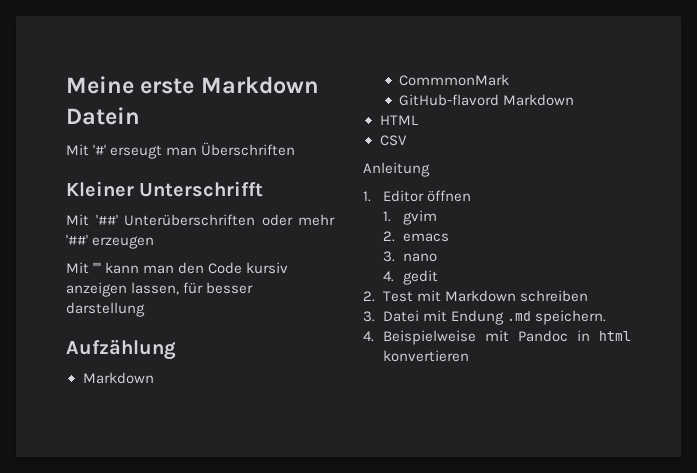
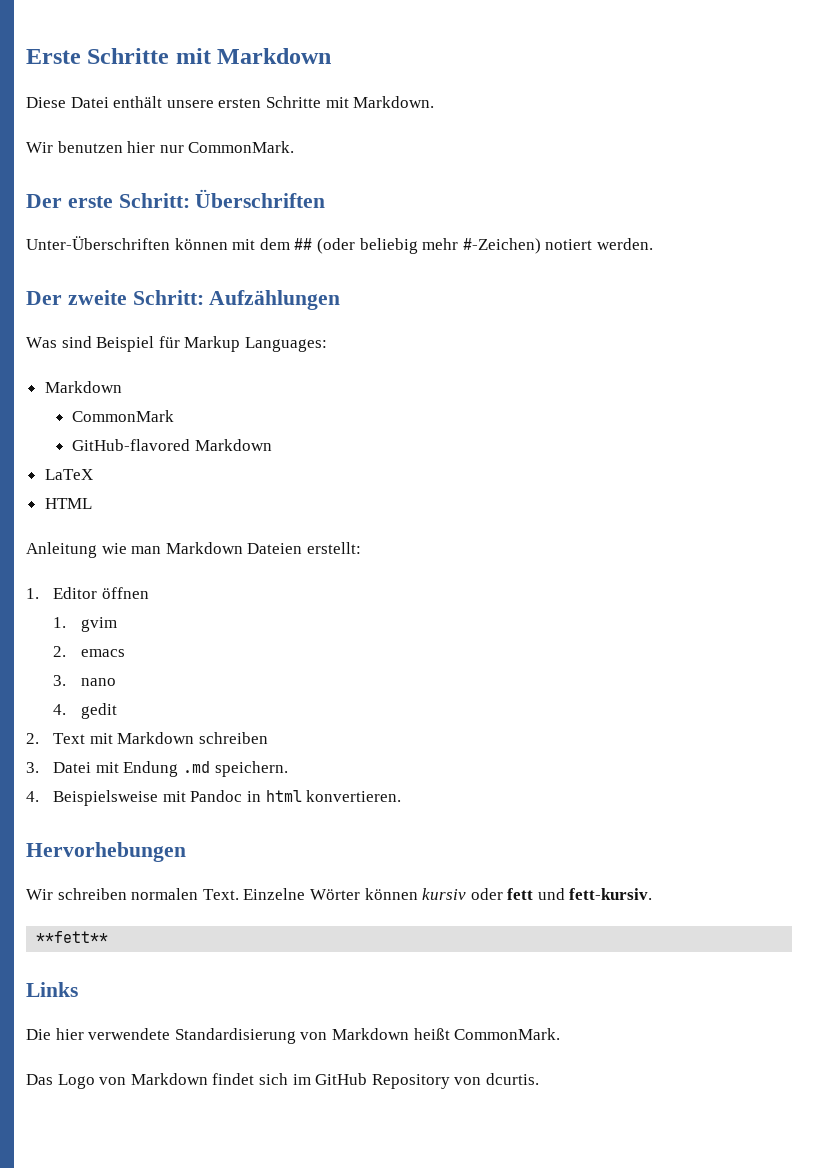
- Meine erste Markdown Datein
- Mit '#' erseugt man Überschriften
- Kleiner Unterschrifft
- Mit '##' Unterüberschriften oder mehr '##' erzeugen
- Mit '''' kann man den Code kursiv anzeigen lassen, für besser darstellung
- Aufzählung
+ Erste Schritte mit Markdown
+ Diese Datei enthält unsere ersten Schritte mit Markdown.
+ Wir benutzen hier nur CommonMark.
+ Der erste Schritt: Überschriften
+ Unter-Überschriften können mit dem ## (oder beliebig mehr #-Zeichen) notiert werden.
+ Der zweite Schritt: Aufzählungen
+ Was sind Beispiel für Markup Languages:
  Markdown
- CommmonMark
- GitHub-flavord Markdown
+ CommonMark
+ GitHub-flavored Markdown
+ LaTeX
- CSV
- Anleitung
+ Anleitung wie man Markdown Dateien erstellt:
- 2. Test mit Markdown schreiben
+ 2. Text mit Markdown schreiben
- 4. Beispielweise mit Pandoc in html konvertieren
+ 4. Beispielsweise mit Pandoc in html konvertieren.
+ Hervorhebungen
+ Wir schreiben normalen Text. Einzelne Wörter können kursiv oder fett und fett-kursiv.
+ **fett**
+ Links
+ Die hier verwendete Standardisierung von Markdown heißt CommonMark.
+ Das Logo von Markdown findet sich im GitHub Repository von dcurtis.

